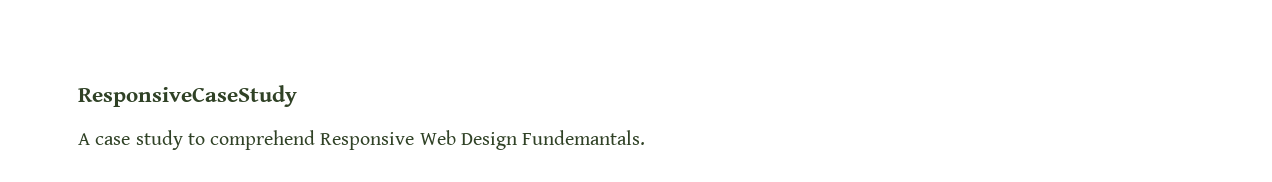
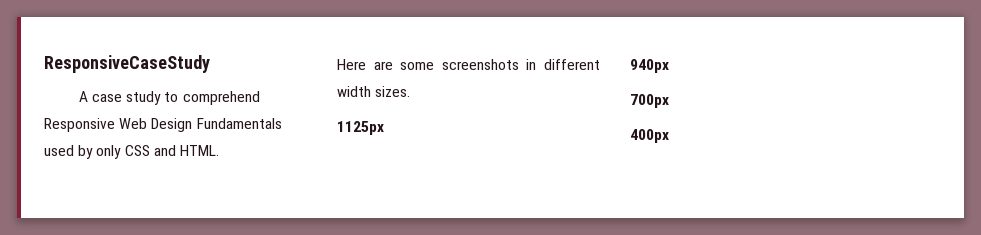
- A case study to comprehend Responsive Web Design Fundemantals.
+ A case study to comprehend Responsive Web Design Fundamentals used by only CSS and HTML.
+ Here are some screenshots in different width sizes.
+ 1125px
+ 940px
+ 700px
+ 400px

